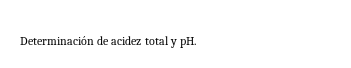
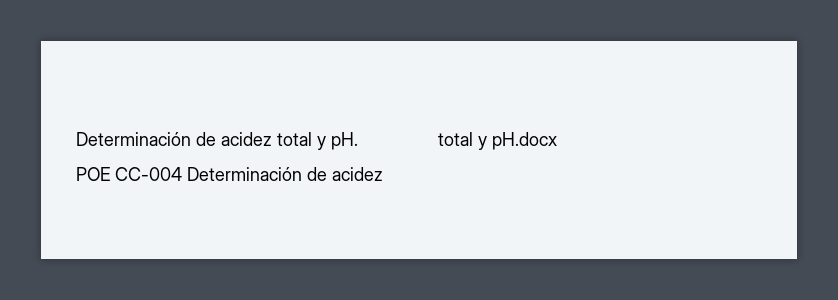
+ POE CC-004 Determinación de acidez total y pH.docx

